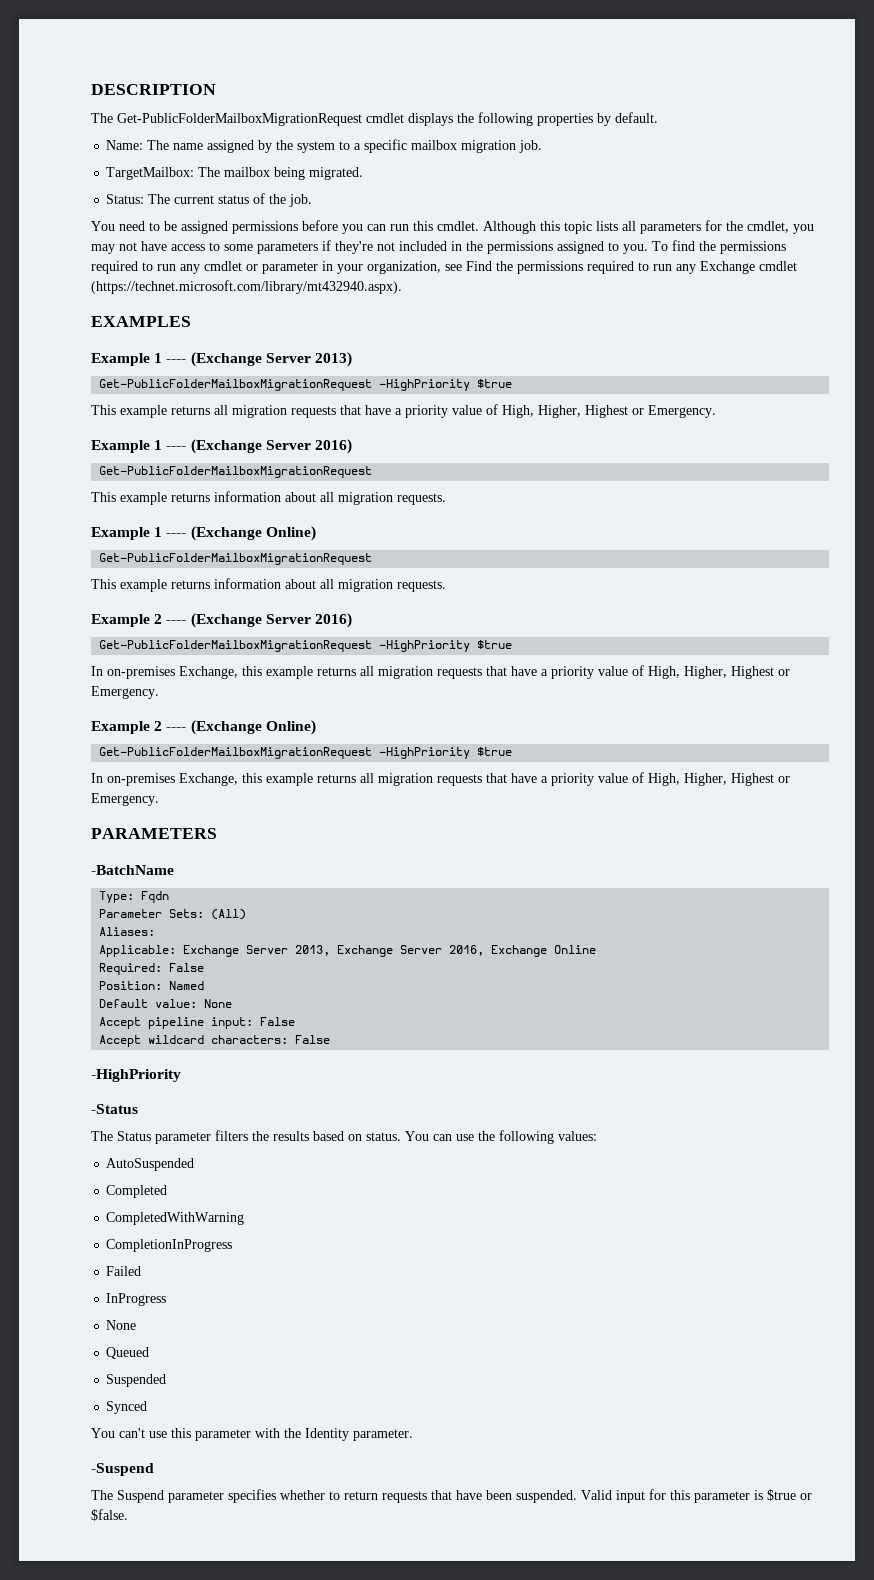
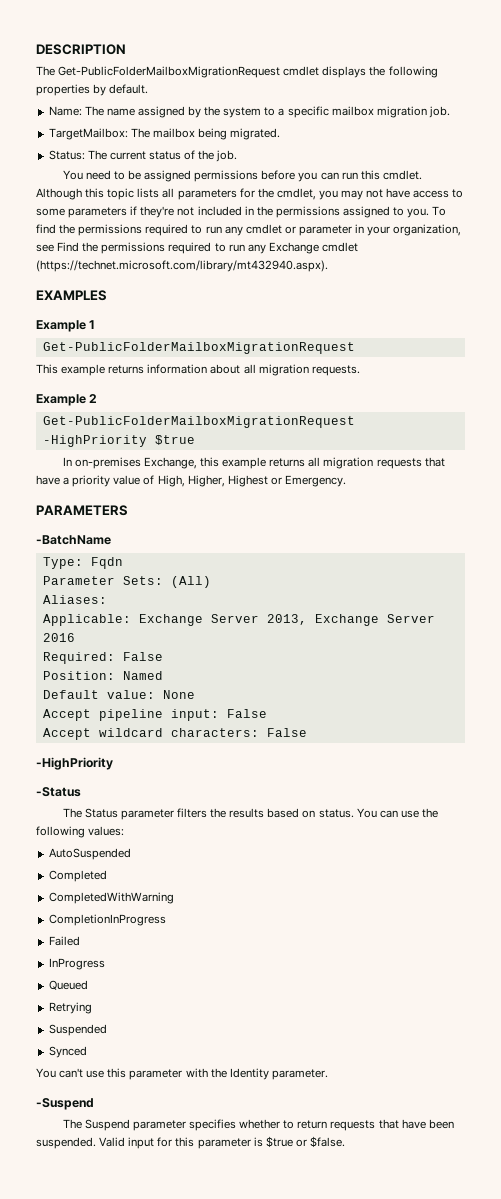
- Example 1 ---- (Exchange Server 2013)
- Get-PublicFolderMailboxMigrationRequest -HighPriority $true
- This example returns all migration requests that have a priority value of High, Higher, Highest or Emergency.
- Example 1 ---- (Exchange Server 2016)
- Get-PublicFolderMailboxMigrationRequest
- This example returns information about all migration requests.
- Example 1 ---- (Exchange Online)
+ Example 1
- Example 2 ---- (Exchange Server 2016)
- Get-PublicFolderMailboxMigrationRequest -HighPriority $true
- In on-premises Exchange, this example returns all migration requests that have a priority value of High, Higher, Highest or Emergency.
- Example 2 ---- (Exchange Online)
+ Example 2
- Applicable: Exchange Server 2013, Exchange Server 2016, Exchange Online
+ Applicable: Exchange Server 2013, Exchange Server 2016
  InProgress
- None
  Queued
+ Retrying

